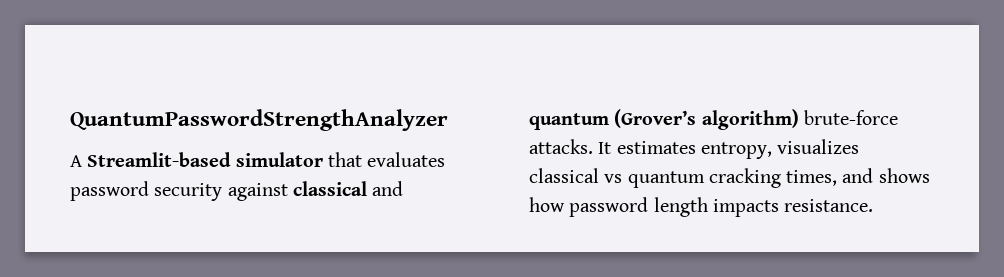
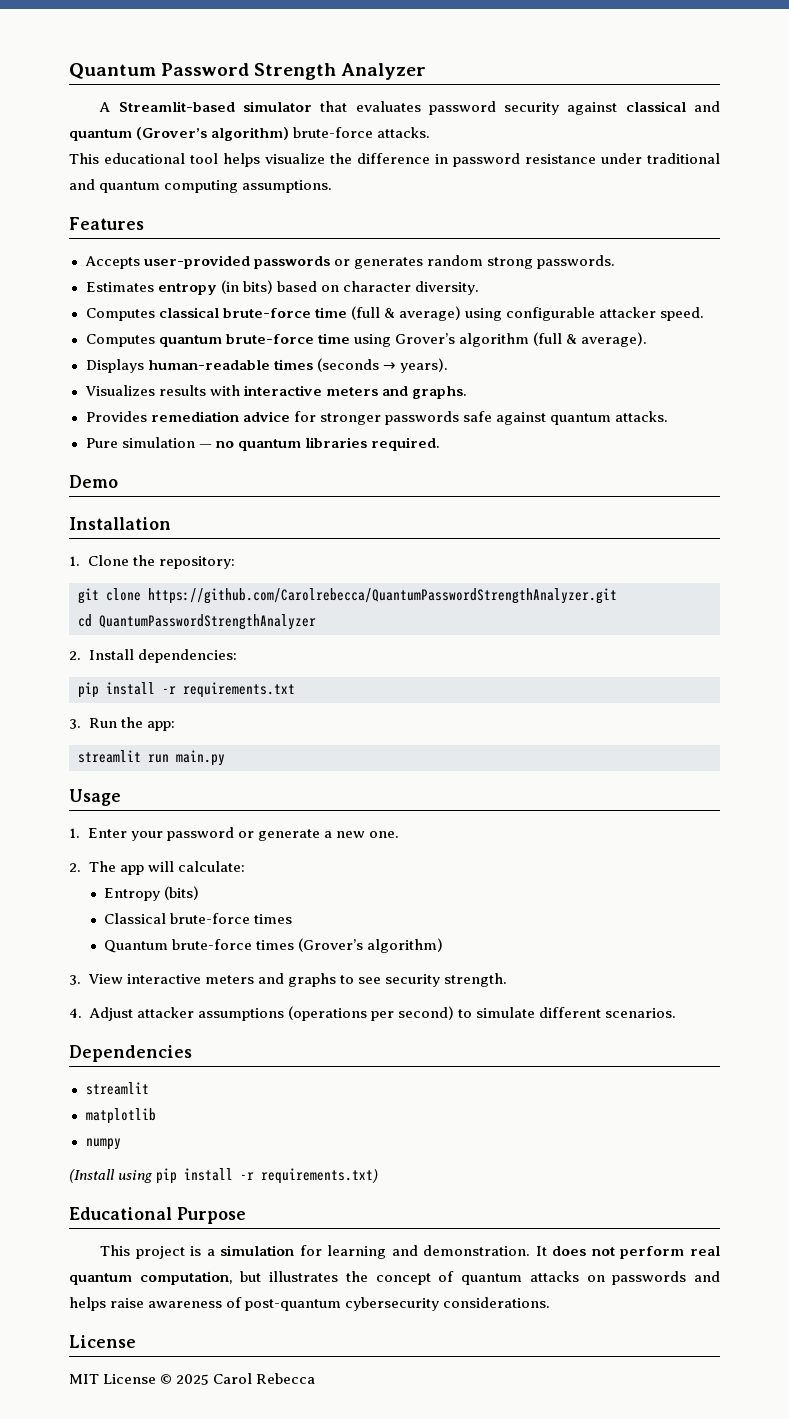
- QuantumPasswordStrengthAnalyzer
+ Quantum Password Strength Analyzer
- A Streamlit-based simulator that evaluates password security against classical and quantum (Grover’s algorithm) brute-force attacks. It estimates entropy, visualizes classical vs quantum cracking times, and shows how password length impacts resistance.
+ A Streamlit-based simulator that evaluates password security against classical and quantum (Grover’s algorithm) brute-force attacks.
+ This educational tool helps visualize the difference in password resistance under traditional and quantum computing assumptions.
+ Features
+ Accepts user-provided passwords or generates random strong passwords.
+ Estimates entropy (in bits) based on character diversity.
+ Computes classical brute-force time (full & average) using configurable attacker speed.
+ Computes quantum brute-force time using Grover’s algorithm (full & average).
+ Displays human-readable times (seconds → years).
+ Visualizes results with interactive meters and graphs.
+ Provides remediation advice for stronger passwords safe against quantum attacks.
+ Pure simulation — no quantum libraries required.
+ Demo
+ Installation
+ 1. Clone the repository:
+ git clone https://github.com/Carolrebecca/QuantumPasswordStrengthAnalyzer.git
+ cd QuantumPasswordStrengthAnalyzer
+ 2. Install dependencies:
+ pip install -r requirements.txt
+ 3. Run the app:
+ streamlit run main.py
+ Usage
+ 1. Enter your password or generate a new one.
+ 2. The app will calculate:
+ Entropy (bits)
+ Classical brute-force times
+ Quantum brute-force times (Grover’s algorithm)
+ 3. View interactive meters and graphs to see security strength.
+ 4. Adjust attacker assumptions (operations per second) to simulate different scenarios.
+ Dependencies
+ streamlit
+ matplotlib
+ numpy
+ (Install using pip install -r requirements.txt)
+ Educational Purpose
+ This project is a simulation for learning and demonstration. It does not perform real quantum computation, but illustrates the concept of quantum attacks on passwords and helps raise awareness of post-quantum cybersecurity considerations.
+ License
+ MIT License © 2025 Carol Rebecca

